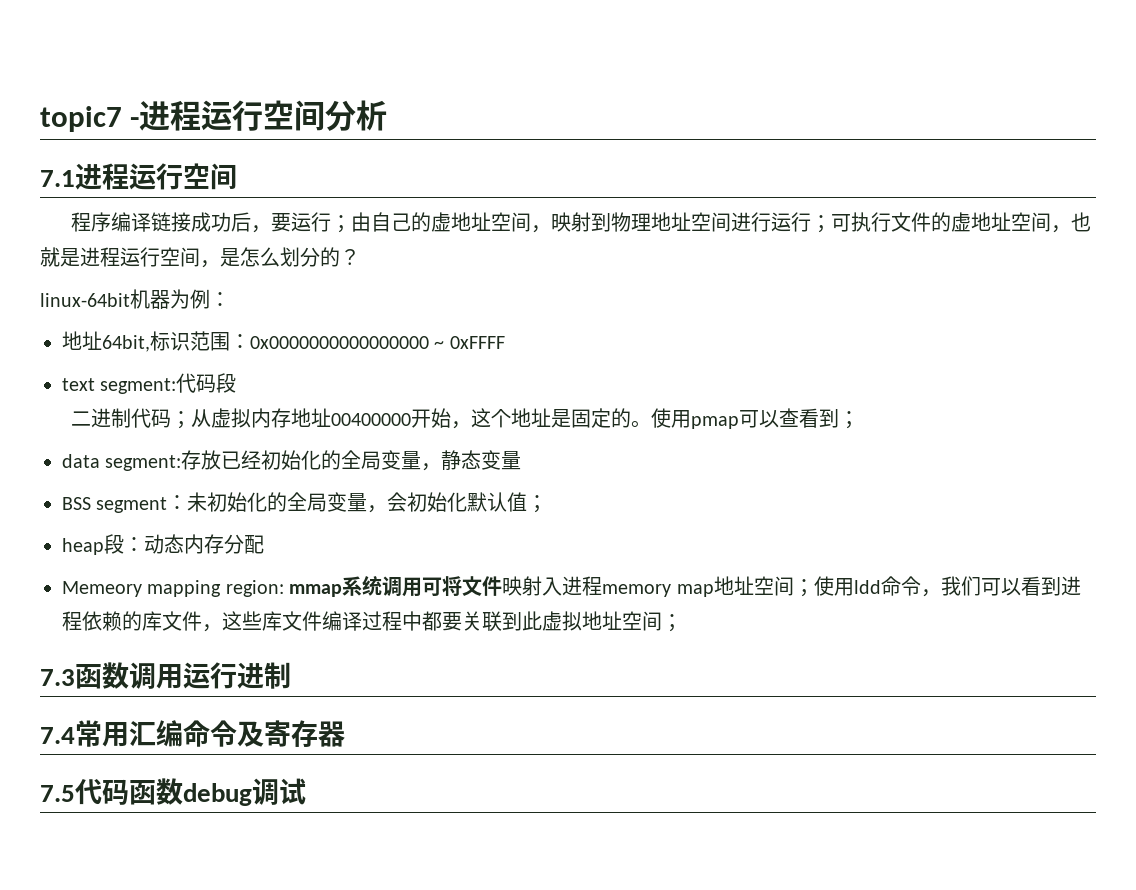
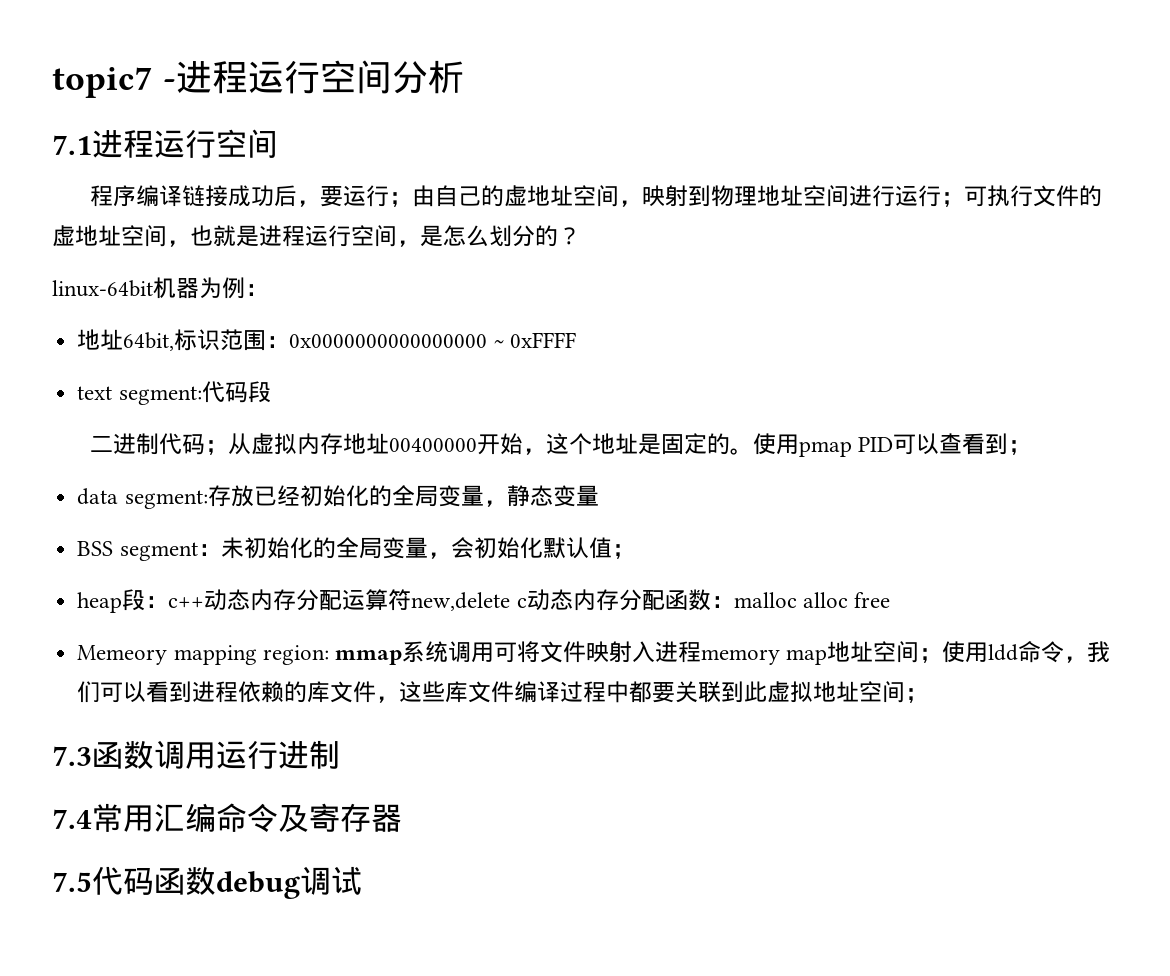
- 使用pmap可以查看到；
+ 使用pmap PID可以查看到；
- heap段：动态内存分配
+ heap段：c++动态内存分配运算符new,delete c动态内存分配函数：malloc alloc free

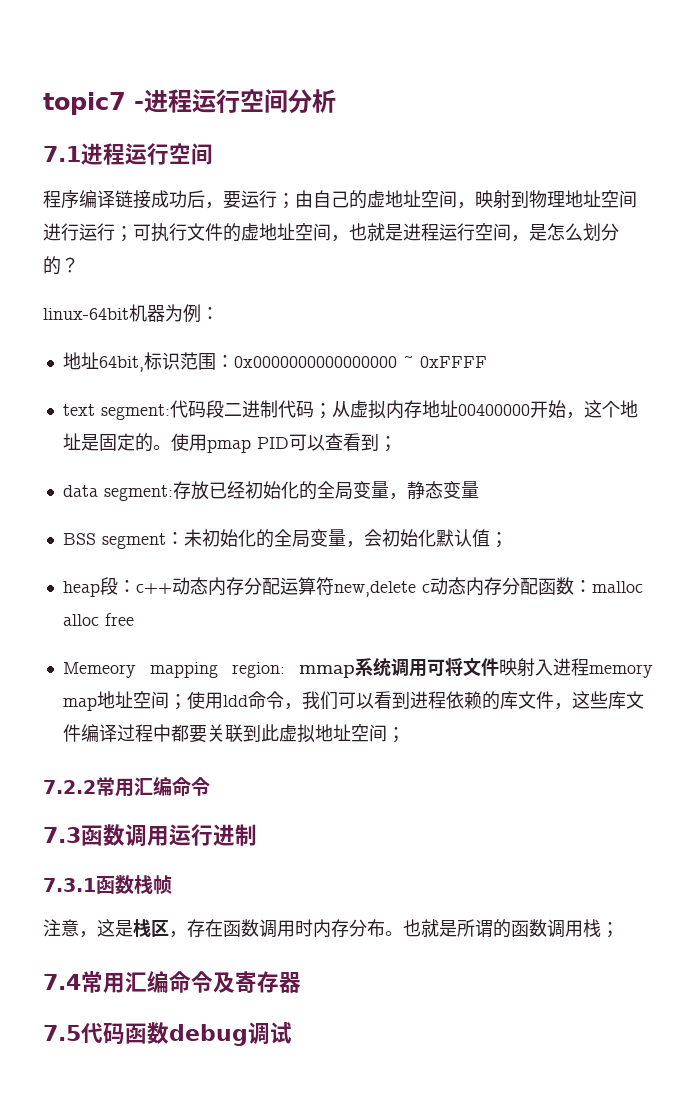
- text segment:代码段
- 二进制代码；从虚拟内存地址00400000开始，这个地址是固定的。
+ text segment:代码段二进制代码；从虚拟内存地址00400000开始，这个地址是固定的。
+ 7.2.2常用汇编命令
+ 7.3.1函数栈帧
+ 注意，这是栈区，存在函数调用时内存分布。也就是所谓的函数调用栈；

